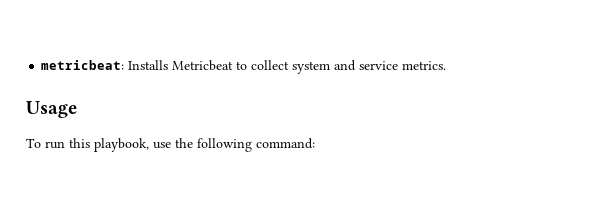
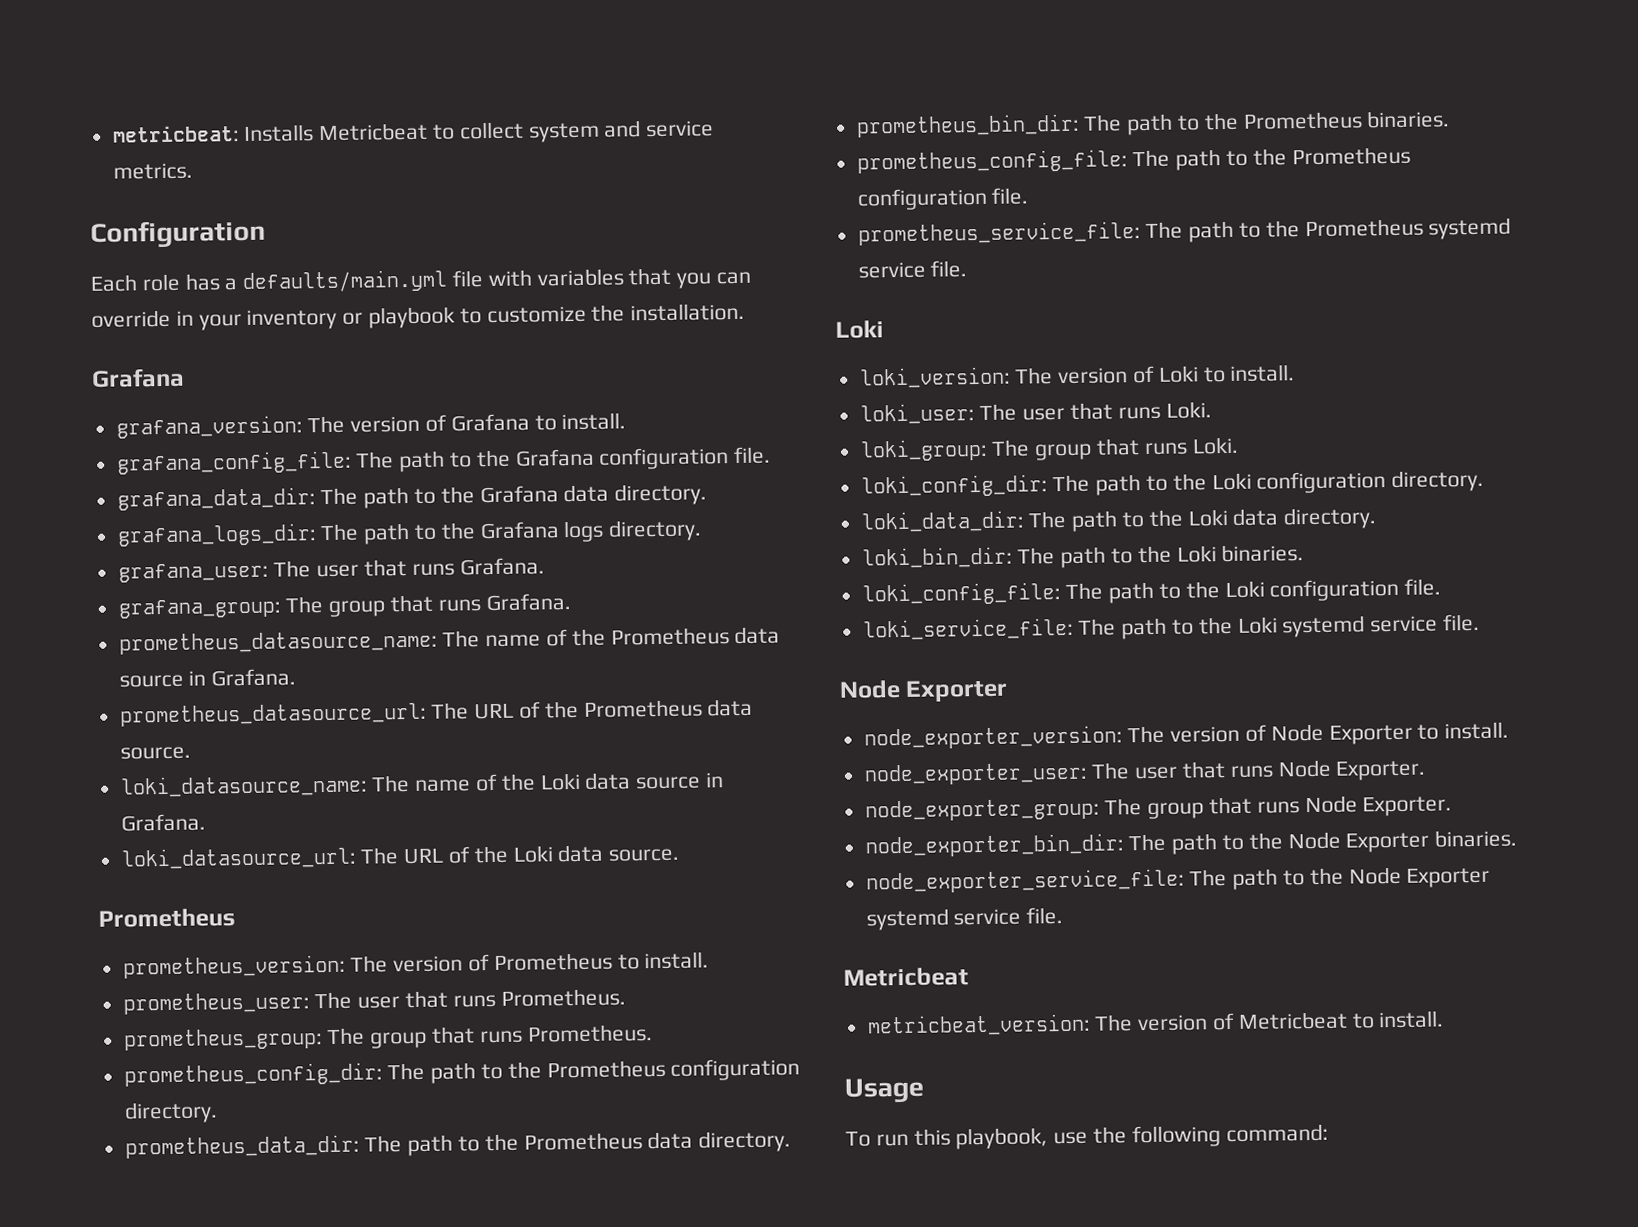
+ Configuration
+ Each role has a defaults/main.yml file with variables that you can override in your inventory or playbook to customize the installation.
+ Grafana
+ grafana_version: The version of Grafana to install.
+ grafana_config_file: The path to the Grafana configuration file.
+ grafana_data_dir: The path to the Grafana data directory.
+ grafana_logs_dir: The path to the Grafana logs directory.
+ grafana_user: The user that runs Grafana.
+ grafana_group: The group that runs Grafana.
+ prometheus_datasource_name: The name of the Prometheus data source in Grafana.
+ prometheus_datasource_url: The URL of the Prometheus data source.
+ loki_datasource_name: The name of the Loki data source in Grafana.
+ loki_datasource_url: The URL of the Loki data source.
+ Prometheus
+ prometheus_version: The version of Prometheus to install.
+ prometheus_user: The user that runs Prometheus.
+ prometheus_group: The group that runs Prometheus.
+ prometheus_config_dir: The path to the Prometheus configuration directory.
+ prometheus_data_dir: The path to the Prometheus data directory.
+ prometheus_bin_dir: The path to the Prometheus binaries.
+ prometheus_config_file: The path to the Prometheus configuration file.
+ prometheus_service_file: The path to the Prometheus systemd service file.
+ Loki
+ loki_version: The version of Loki to install.
+ loki_user: The user that runs Loki.
+ loki_group: The group that runs Loki.
+ loki_config_dir: The path to the Loki configuration directory.
+ loki_data_dir: The path to the Loki data directory.
+ loki_bin_dir: The path to the Loki binaries.
+ loki_config_file: The path to the Loki configuration file.
+ loki_service_file: The path to the Loki systemd service file.
+ Node Exporter
+ node_exporter_version: The version of Node Exporter to install.
+ node_exporter_user: The user that runs Node Exporter.
+ node_exporter_group: The group that runs Node Exporter.
+ node_exporter_bin_dir: The path to the Node Exporter binaries.
+ node_exporter_service_file: The path to the Node Exporter systemd service file.
+ Metricbeat
+ metricbeat_version: The version of Metricbeat to install.

